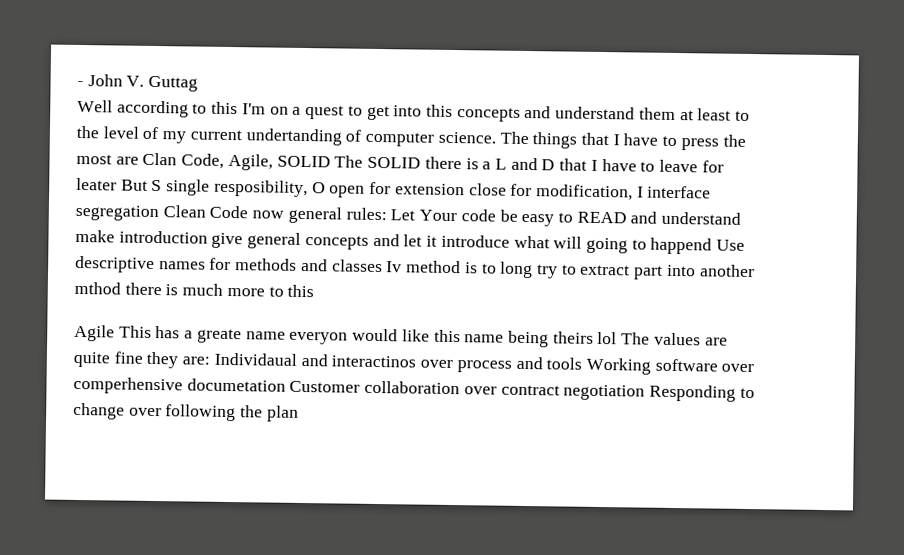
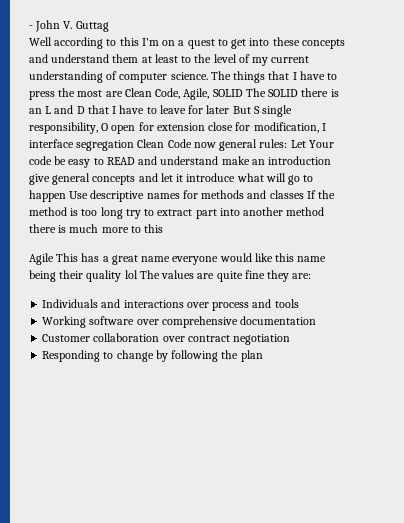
- Well according to this I'm on a quest to get into this concepts and understand them at least to the level of my current undertanding of computer science.
+ Well according to this I'm on a quest to get into these concepts and understand them at least to the level of my current understanding of computer science.
- The things that I have to press the most are Clan Code, Agile, SOLID The SOLID there is a L and D that I have to leave for leater But S single resposibility, O open for extension close for modification, I interface segregation Clean Code now general rules:
+ The things that I have to press the most are Clean Code, Agile, SOLID The SOLID there is an L and D that I have to leave for later But S single responsibility, O open for extension close for modification, I interface segregation Clean Code now general rules:
- Let Your code be easy to READ and understand make introduction give general concepts and let it introduce what will going to happend Use descriptive names for methods and classes Iv method is to long try to extract part into another mthod there is much more to this
+ Let Your code be easy to READ and understand make an introduction give general concepts and let it introduce what will go to happen Use descriptive names for methods and classes If the method is too long try to extract part into another method there is much more to this
- Agile This has a greate name everyon would like this name being theirs lol The values are quite fine they are: Individaual and interactinos over process and tools Working software over comperhensive documetation Customer collaboration over contract negotiation Responding to change over following the plan
+ Agile This has a great name everyone would like this name being their quality lol The values are quite fine they are:
+ Individuals and interactions over process and tools
+ Working software over comprehensive documentation
+ Customer collaboration over contract negotiation
+ Responding to change by following the plan

